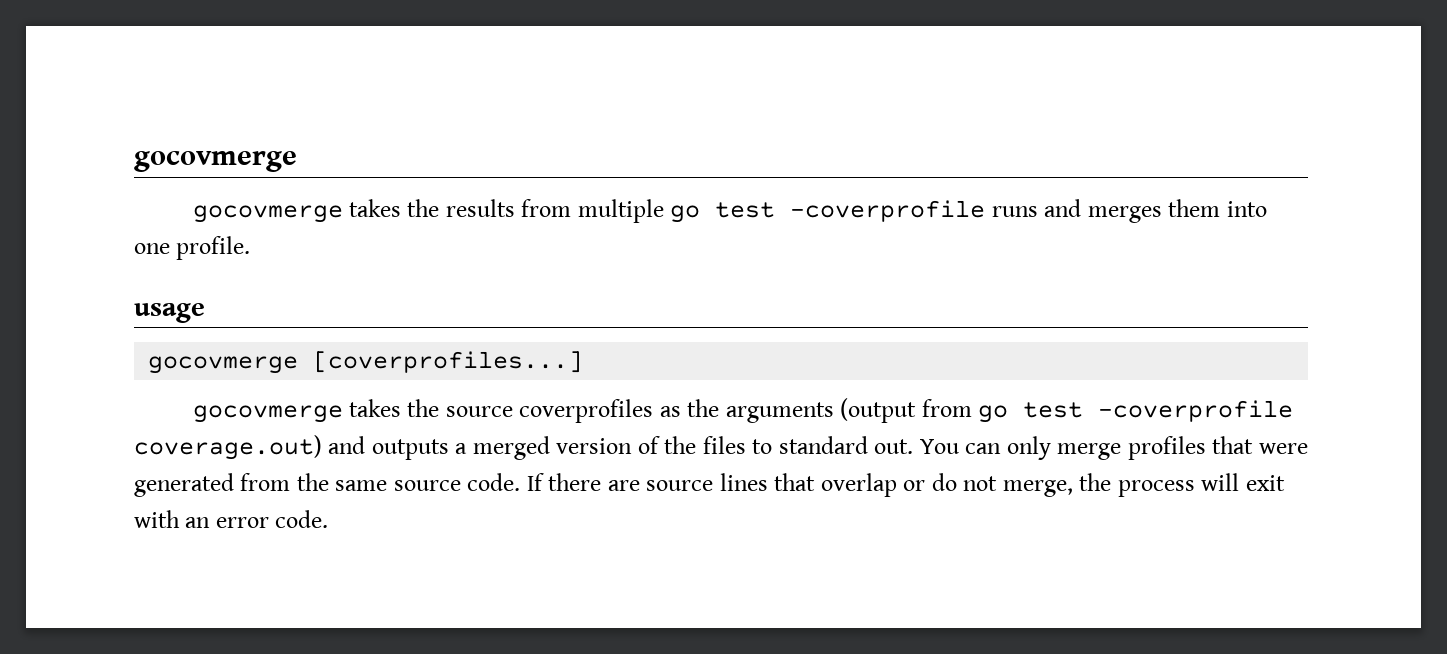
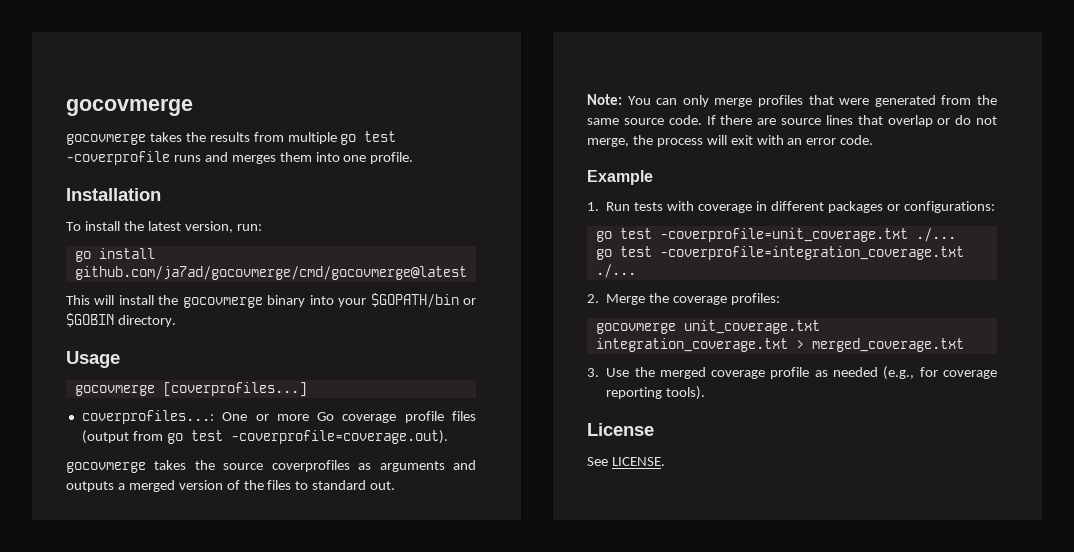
- usage
+ Installation
+ To install the latest version, run:
+ go install github.com/ja7ad/gocovmerge/cmd/gocovmerge@latest
+ This will install the gocovmerge binary into your $GOPATH/bin or $GOBIN directory.
+ Usage
  gocovmerge [coverprofiles...]
+ coverprofiles...: One or more Go coverage profile files (output from go test -coverprofile=coverage.out).
- gocovmerge takes the source coverprofiles as the arguments (output from go test -coverprofile coverage.out) and outputs a merged version of the files to standard out. You can only merge profiles that were generated from the same source code.
+ gocovmerge takes the source coverprofiles as arguments and outputs a merged version of the files to standard out.
+ Note: You can only merge profiles that were generated from the same source code.
+ Example
+ 1. Run tests with coverage in different packages or configurations:
+ go test -coverprofile=unit_coverage.txt ./...
+ go test -coverprofile=integration_coverage.txt ./...
+ 2. Merge the coverage profiles:
+ gocovmerge unit_coverage.txt integration_coverage.txt > merged_coverage.txt
+ 3. Use the merged coverage profile as needed (e.g., for coverage reporting tools).
+ License
+ See LICENSE.

